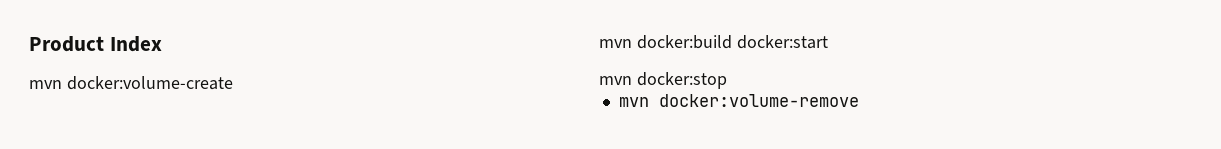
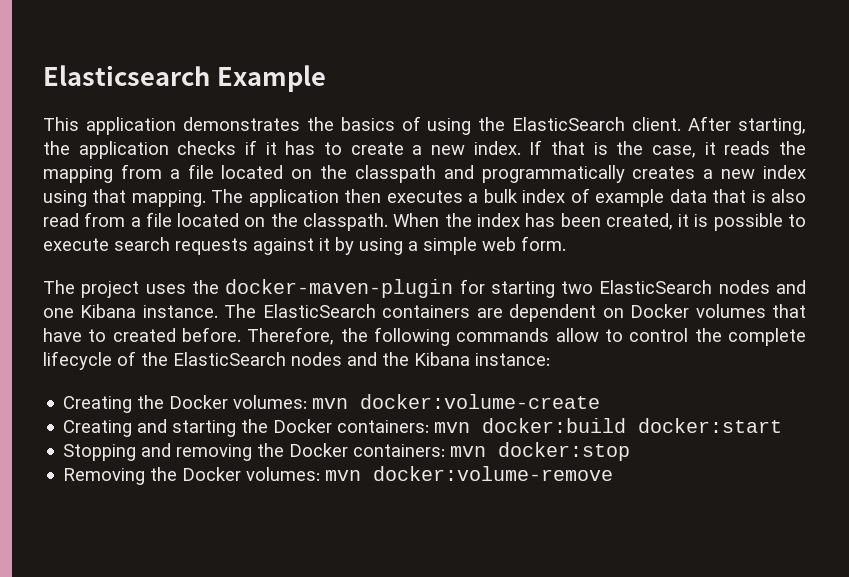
- Product Index
- mvn docker:volume-create
- mvn docker:build docker:start
- mvn docker:stop
- mvn docker:volume-remove
+ Elasticsearch Example
+ This application demonstrates the basics of using the ElasticSearch client. After starting, the application checks if it has to create a new index. If that is the case, it reads the mapping from a file located on the classpath and programmatically creates a new index using that mapping. The application then executes a bulk index of example data that is also read from a file located on the classpath. When the index has been created, it is possible to execute search requests against it by using a simple web form.
+ The project uses the docker-maven-plugin for starting two ElasticSearch nodes and one Kibana instance. The ElasticSearch containers are dependent on Docker volumes that have to created before. Therefore, the following commands allow to control the complete lifecycle of the ElasticSearch nodes and the Kibana instance:
+ Creating the Docker volumes: mvn docker:volume-create
+ Creating and starting the Docker containers: mvn docker:build docker:start
+ Stopping and removing the Docker containers: mvn docker:stop
+ Removing the Docker volumes: mvn docker:volume-remove

